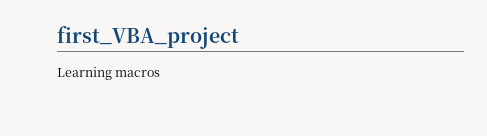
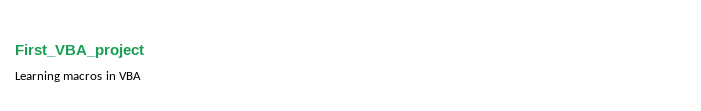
- first_VBA_project
+ First_VBA_project
- Learning macros
+ Learning macros in VBA

